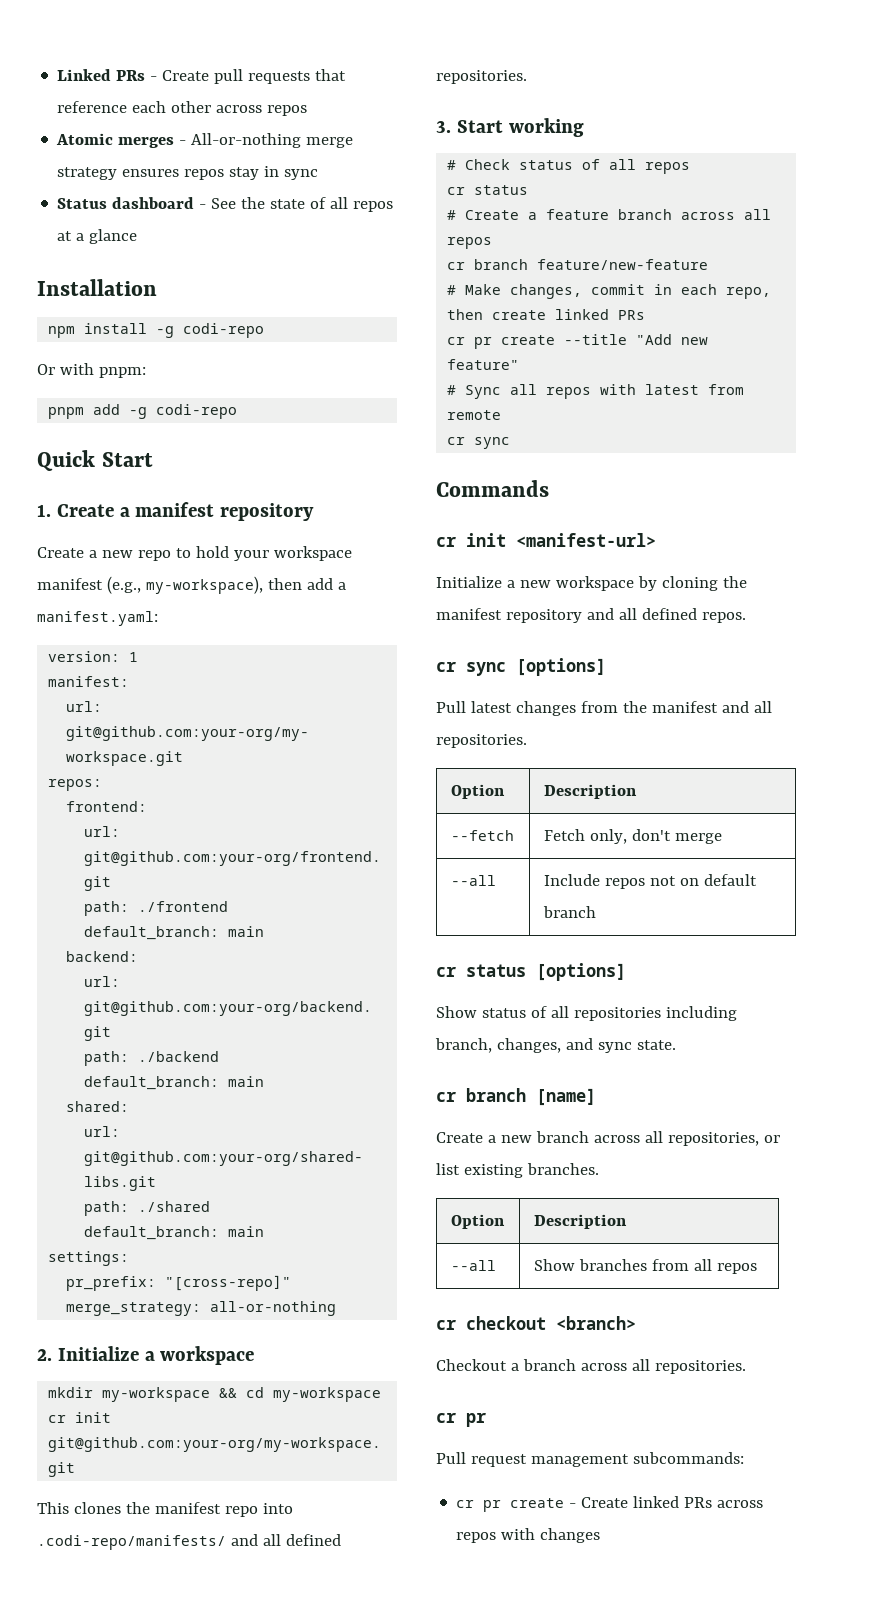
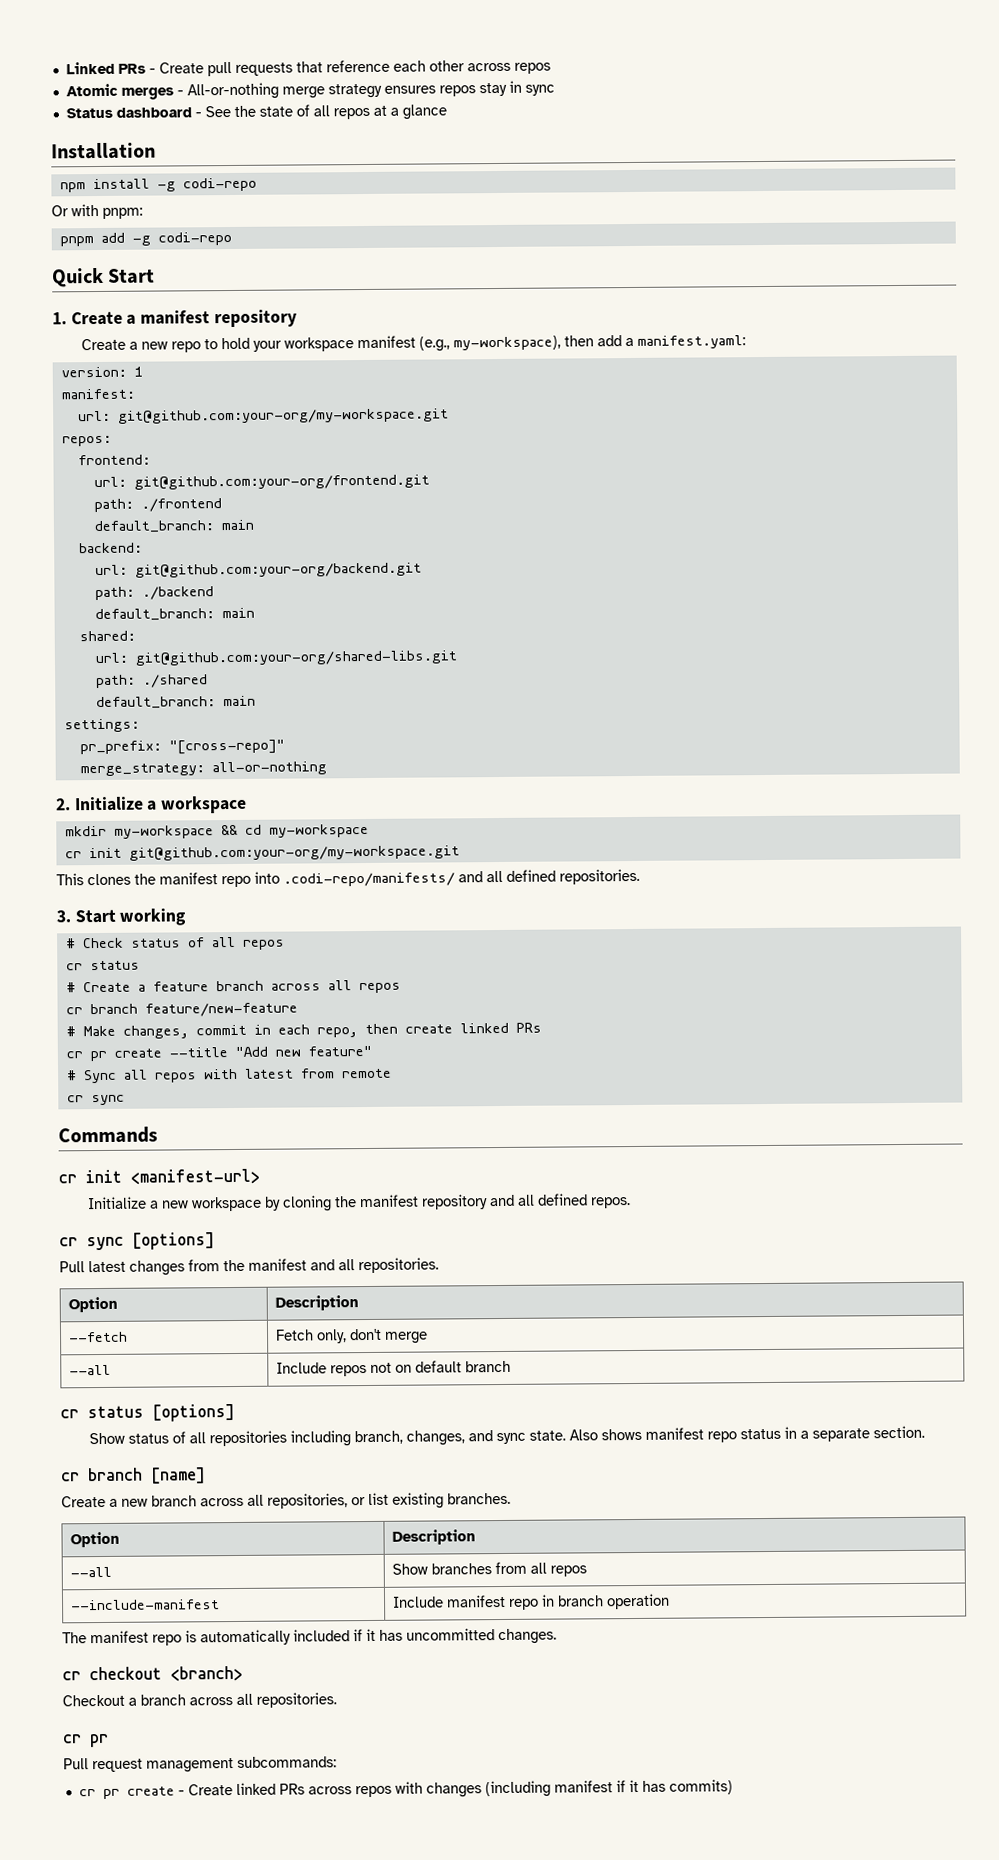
+ Also shows manifest repo status in a separate section.
+ --include-manifest | Include manifest repo in branch operation
+ The manifest repo is automatically included if it has uncommitted changes.
- cr pr create - Create linked PRs across repos with changes
+ cr pr create - Create linked PRs across repos with changes (including manifest if it has commits)

